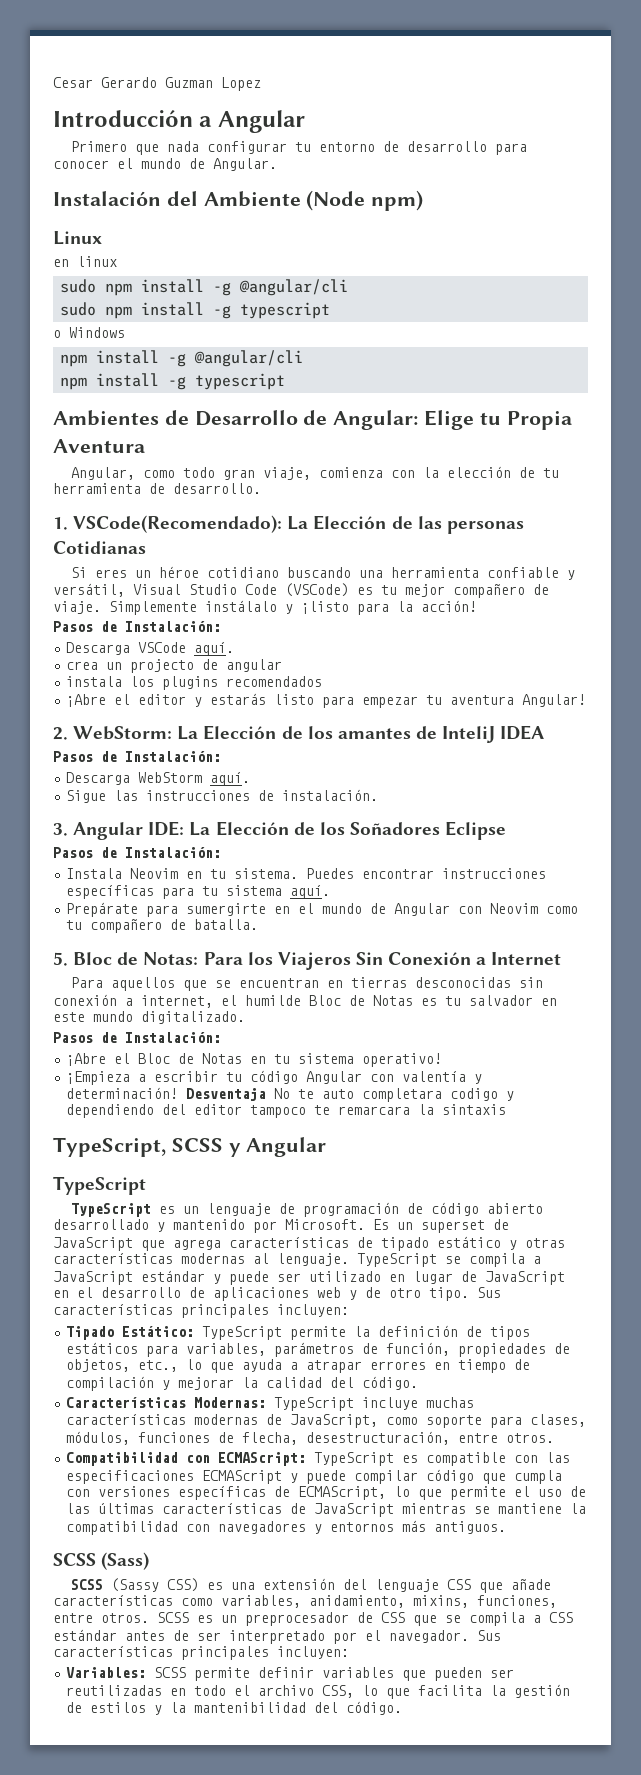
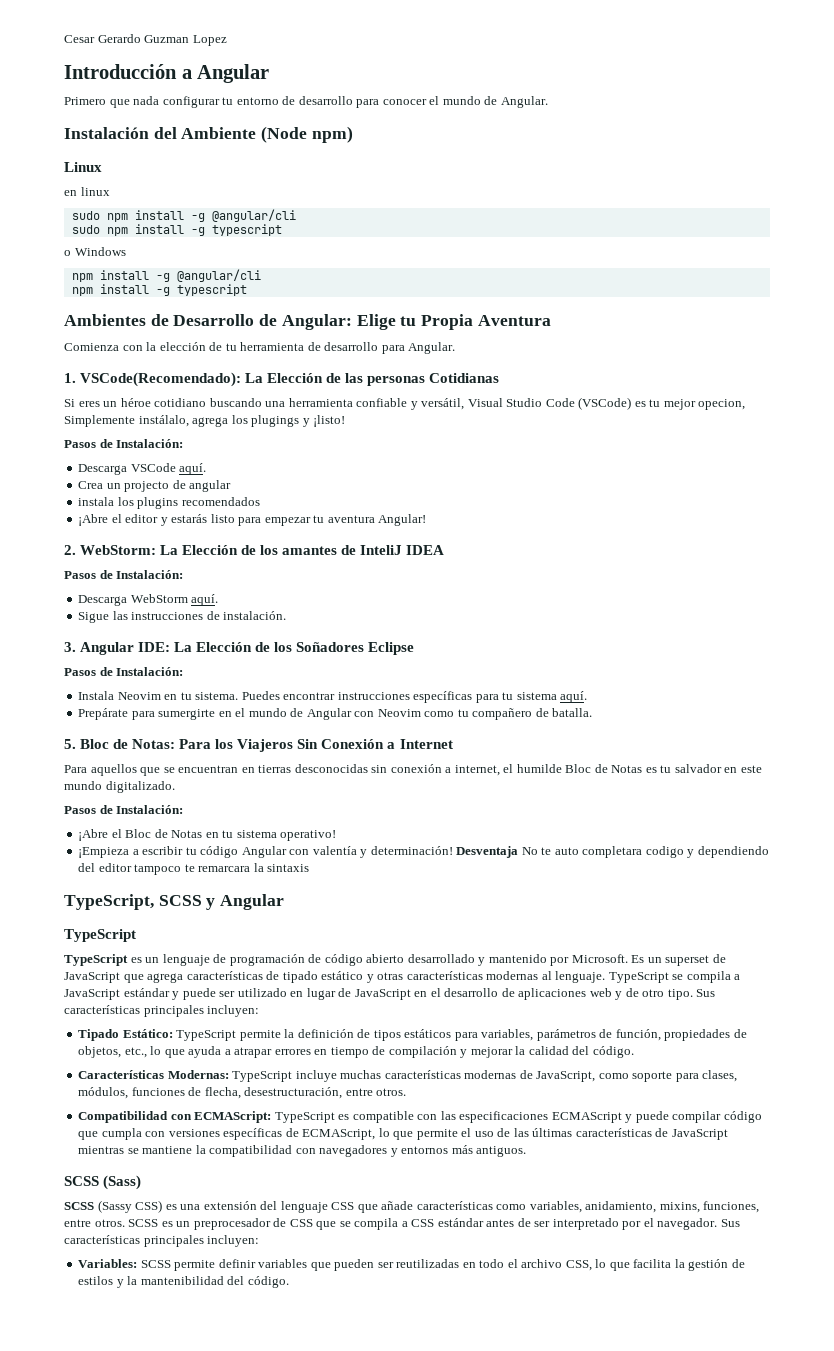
- Angular, como todo gran viaje, comienza con la elección de tu herramienta de desarrollo.
+ Comienza con la elección de tu herramienta de desarrollo para Angular.
- Si eres un héroe cotidiano buscando una herramienta confiable y versátil, Visual Studio Code (VSCode) es tu mejor compañero de viaje. Simplemente instálalo y ¡listo para la acción!
+ Si eres un héroe cotidiano buscando una herramienta confiable y versátil, Visual Studio Code (VSCode) es tu mejor opecion, Simplemente instálalo, agrega los plugings y ¡listo!
- crea un projecto de angular
+ Crea un projecto de angular

